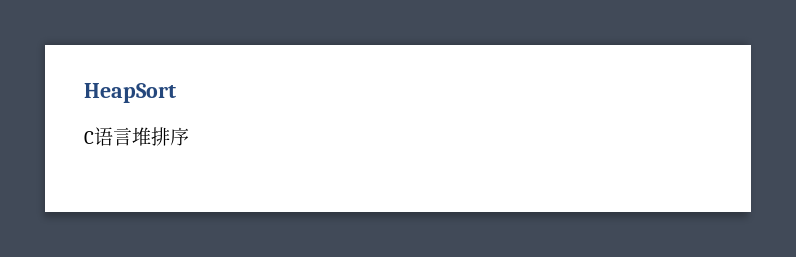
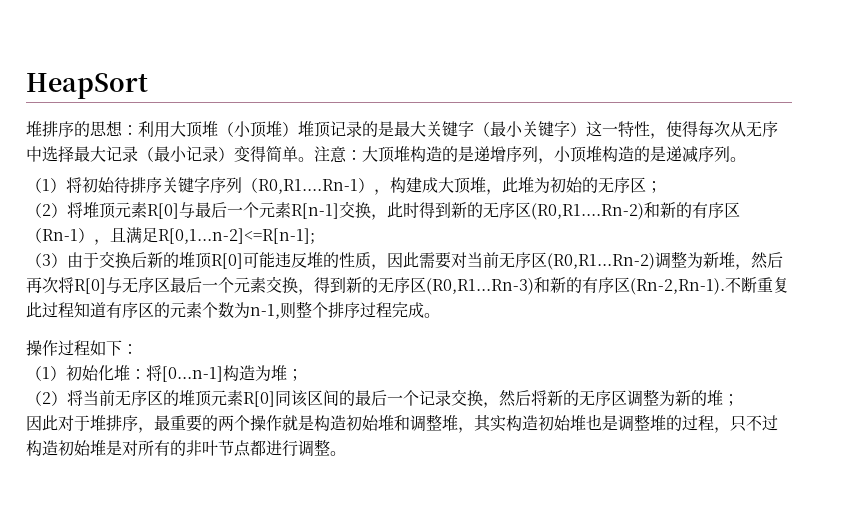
- C语言堆排序
+ 堆排序的思想：利用大顶堆（小顶堆）堆顶记录的是最大关键字（最小关键字）这一特性，使得每次从无序中选择最大记录（最小记录）变得简单。注意：大顶堆构造的是递增序列，小顶堆构造的是递减序列。
+ （1）将初始待排序关键字序列（R0,R1....Rn-1），构建成大顶堆，此堆为初始的无序区；
+ （2）将堆顶元素R[0]与最后一个元素R[n-1]交换，此时得到新的无序区(R0,R1....Rn-2)和新的有序区（Rn-1），且满足R[0,1...n-2]<=R[n-1];
+ （3）由于交换后新的堆顶R[0]可能违反堆的性质，因此需要对当前无序区(R0,R1...Rn-2)调整为新堆，然后再次将R[0]与无序区最后一个元素交换，得到新的无序区(R0,R1...Rn-3)和新的有序区(Rn-2,Rn-1).不断重复此过程知道有序区的元素个数为n-1,则整个排序过程完成。
+ 操作过程如下：
+ （1）初始化堆：将[0...n-1]构造为堆；
+ （2）将当前无序区的堆顶元素R[0]同该区间的最后一个记录交换，然后将新的无序区调整为新的堆；
+ 因此对于堆排序，最重要的两个操作就是构造初始堆和调整堆，其实构造初始堆也是调整堆的过程，只不过构造初始堆是对所有的非叶节点都进行调整。

